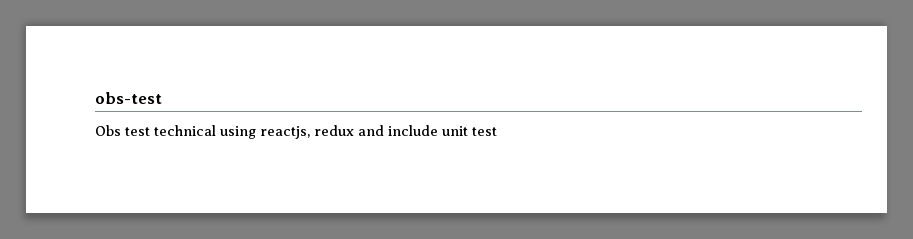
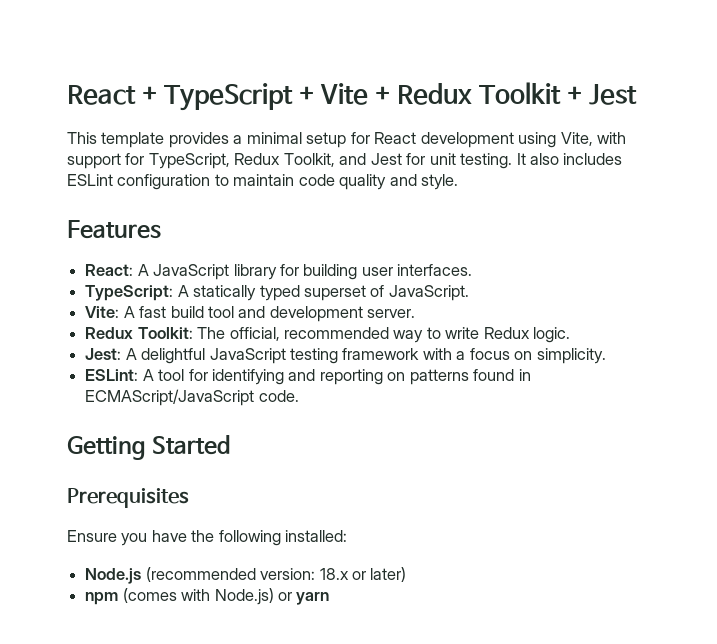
- obs-test
- Obs test technical using reactjs, redux and include unit test
+ React + TypeScript + Vite + Redux Toolkit + Jest
+ This template provides a minimal setup for React development using Vite, with support for TypeScript, Redux Toolkit, and Jest for unit testing. It also includes ESLint configuration to maintain code quality and style.
+ Features
+ React: A JavaScript library for building user interfaces.
+ TypeScript: A statically typed superset of JavaScript.
+ Vite: A fast build tool and development server.
+ Redux Toolkit: The official, recommended way to write Redux logic.
+ Jest: A delightful JavaScript testing framework with a focus on simplicity.
+ ESLint: A tool for identifying and reporting on patterns found in ECMAScript/JavaScript code.
+ Getting Started
+ Prerequisites
+ Ensure you have the following installed:
+ Node.js (recommended version: 18.x or later)
+ npm (comes with Node.js) or yarn

